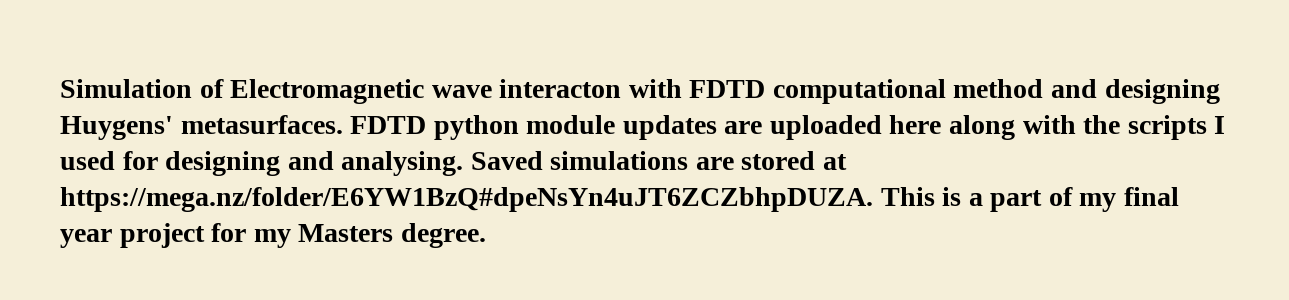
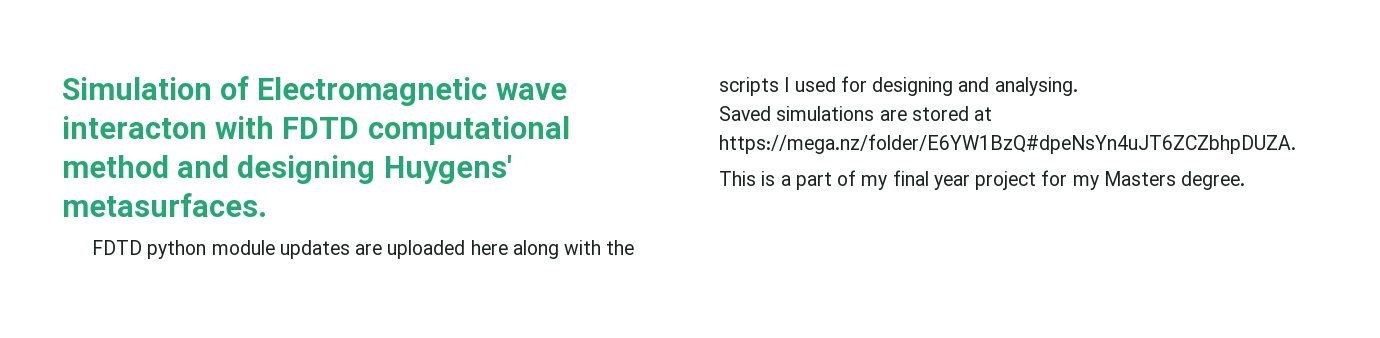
- Simulation of Electromagnetic wave interacton with FDTD computational method and designing Huygens' metasurfaces. FDTD python module updates are uploaded here along with the scripts I used for designing and analysing. Saved simulations are stored at https://mega.nz/folder/E6YW1BzQ#dpeNsYn4uJT6ZCZbhpDUZA. This is a part of my final year project for my Masters degree.
+ Simulation of Electromagnetic wave interacton with FDTD computational method and designing Huygens' metasurfaces.
+ FDTD python module updates are uploaded here along with the scripts I used for designing and analysing.
+ Saved simulations are stored at https://mega.nz/folder/E6YW1BzQ#dpeNsYn4uJT6ZCZbhpDUZA.
+ This is a part of my final year project for my Masters degree.

